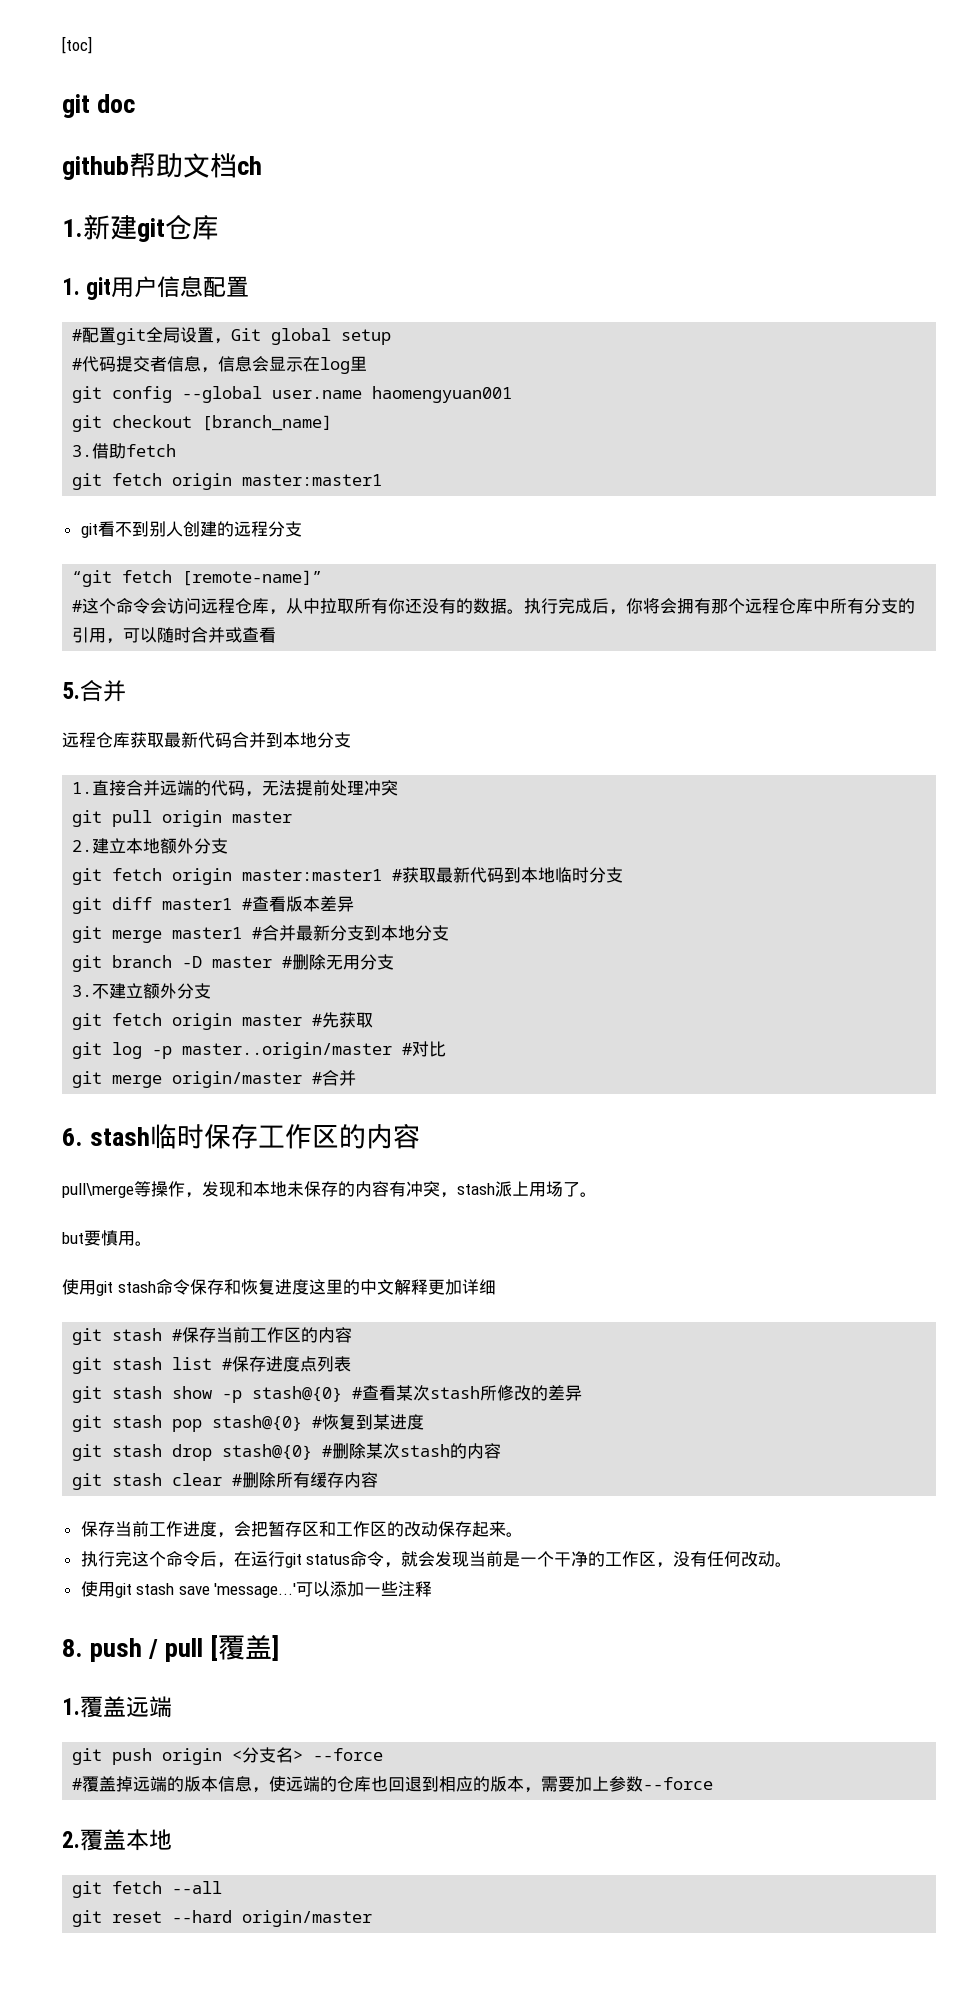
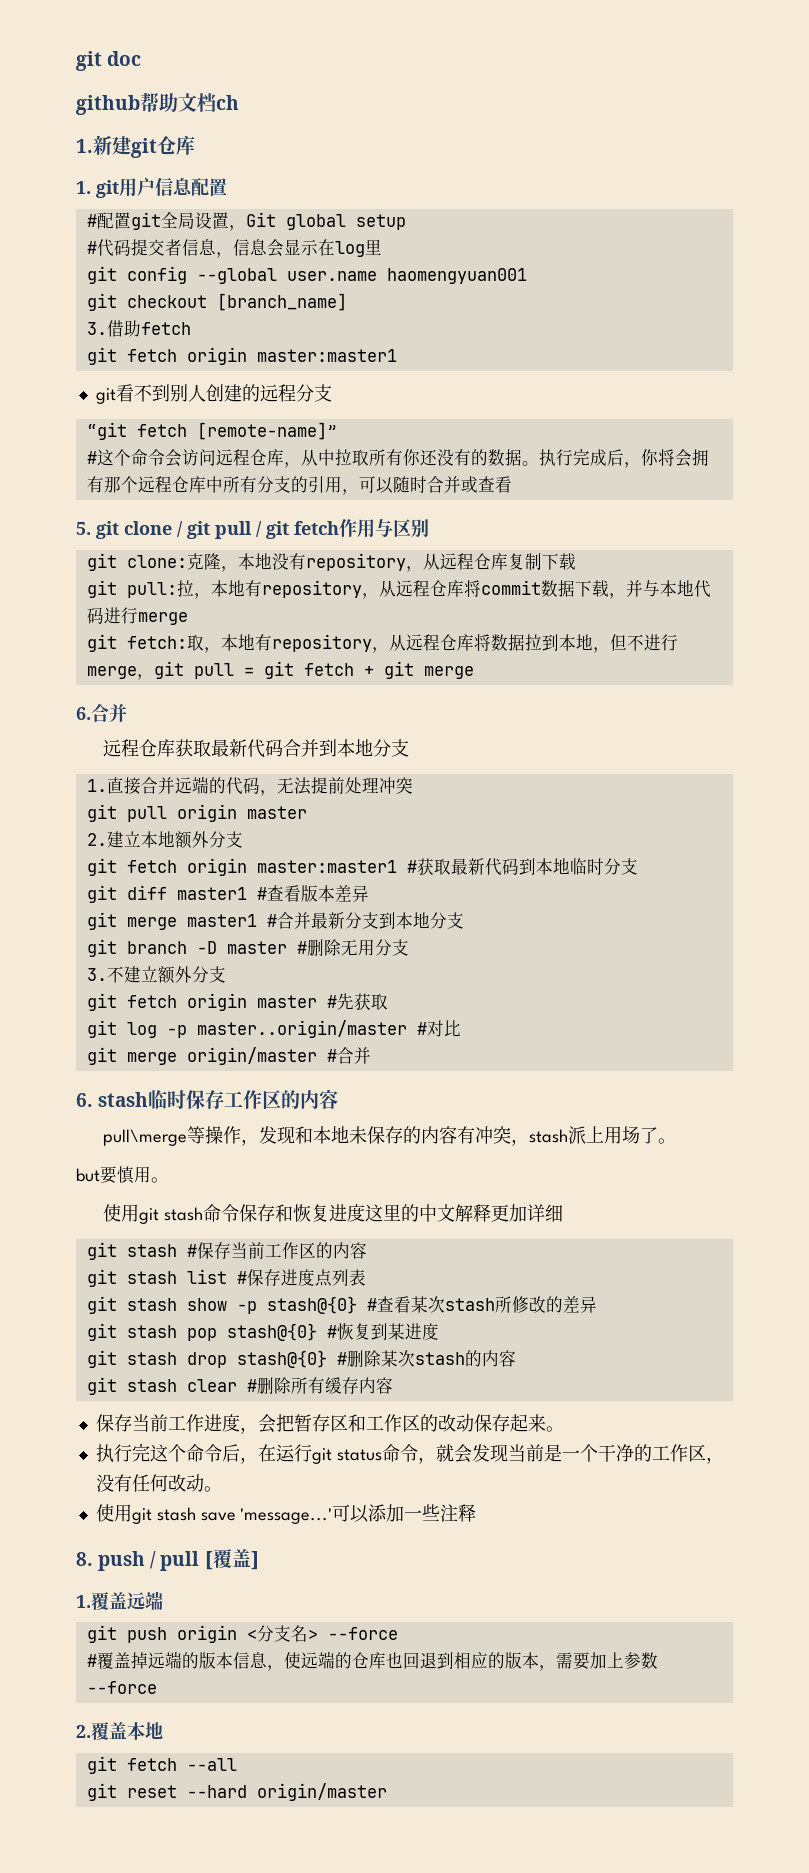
- [toc]
- 5.合并
+ 5. git clone / git pull / git fetch作用与区别
+ git clone:克隆，本地没有repository，从远程仓库复制下载
+ git pull:拉，本地有repository，从远程仓库将commit数据下载，并与本地代码进行merge
+ git fetch:取，本地有repository，从远程仓库将数据拉到本地，但不进行merge，git pull = git fetch + git merge
+ 6.合并

